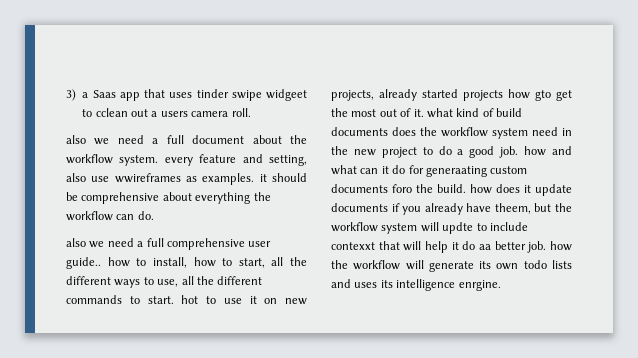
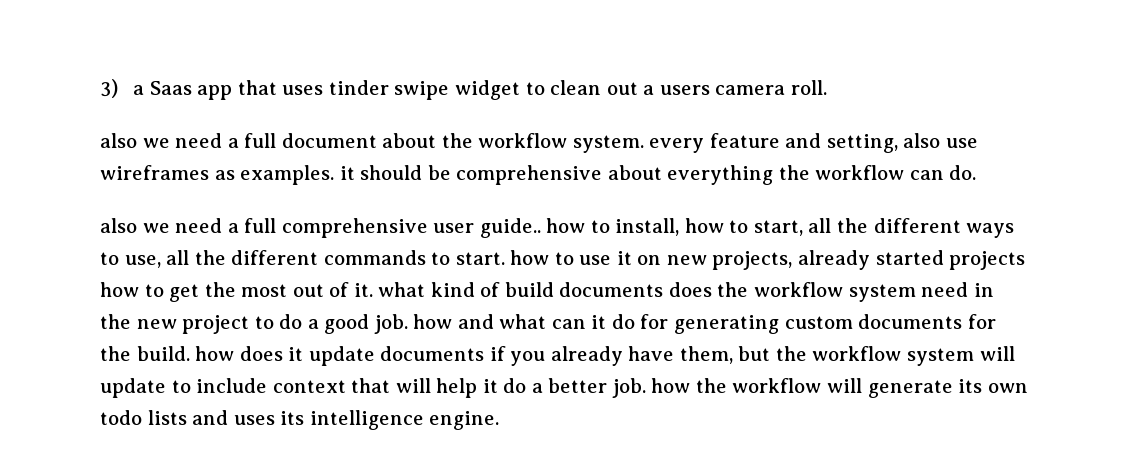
- 3) a Saas app that uses tinder swipe widgeet to cclean out a users camera roll.
+ 3) a Saas app that uses tinder swipe widget to clean out a users camera roll.
- also we need a full document about the workflow system. every feature and setting, also use wwireframes as examples. it should be comprehensive about everything the workflow can do.
+ also we need a full document about the workflow system. every feature and setting, also use wireframes as examples. it should be comprehensive about everything the workflow can do.
- also we need a full comprehensive user guide.. how to install, how to start, all the different ways to use, all the different commands to start. hot to use it on new projects, already started projects how gto get the most out of it. what kind of build documents does the workflow system need in the new project to do a good job. how and what can it do for generaating custom documents foro the build. how does it update documents if you already have theem, but the workflow system will updte to include contexxt that will help it do aa better job. how the workflow will generate its own todo lists and uses its intelligence enrgine.
+ also we need a full comprehensive user guide.. how to install, how to start, all the different ways to use, all the different commands to start. how to use it on new projects, already started projects how to get the most out of it. what kind of build documents does the workflow system need in the new project to do a good job. how and what can it do for generating custom documents for the build. how does it update documents if you already have them, but the workflow system will update to include context that will help it do a better job. how the workflow will generate its own todo lists and uses its intelligence engine.

